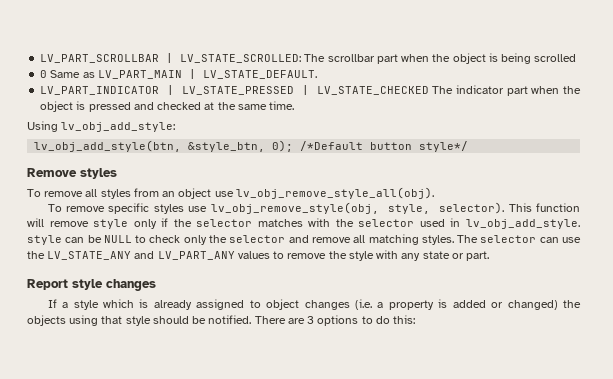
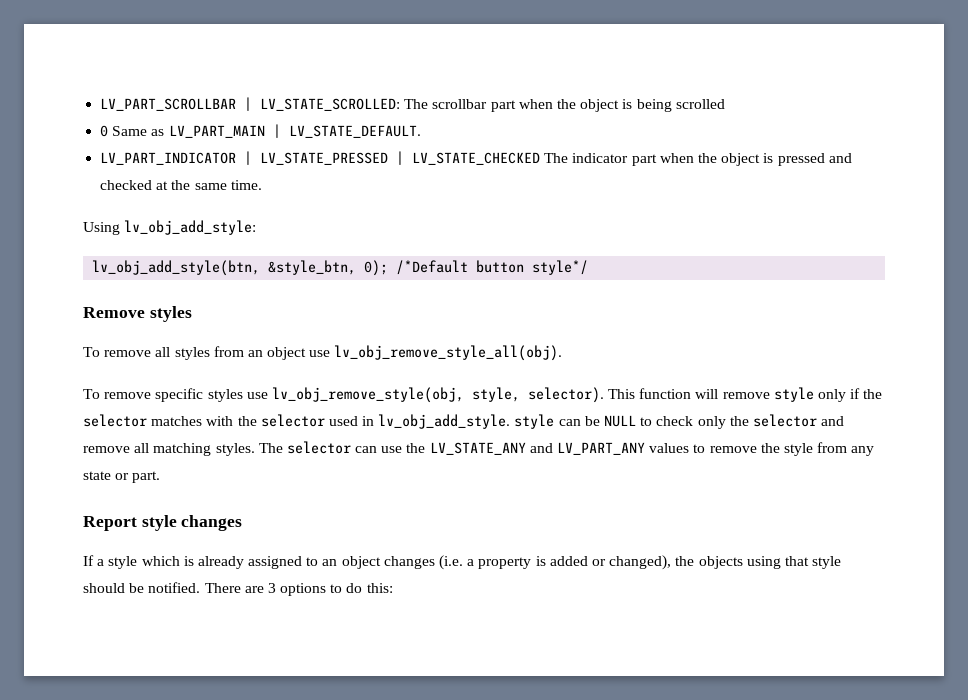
- The selector can use the LV_STATE_ANY and LV_PART_ANY values to remove the style with any state or part.
+ The selector can use the LV_STATE_ANY and LV_PART_ANY values to remove the style from any state or part.
- If a style which is already assigned to object changes (i.e. a property is added or changed) the objects using that style should be notified.
+ If a style which is already assigned to an object changes (i.e. a property is added or changed), the objects using that style should be notified.

